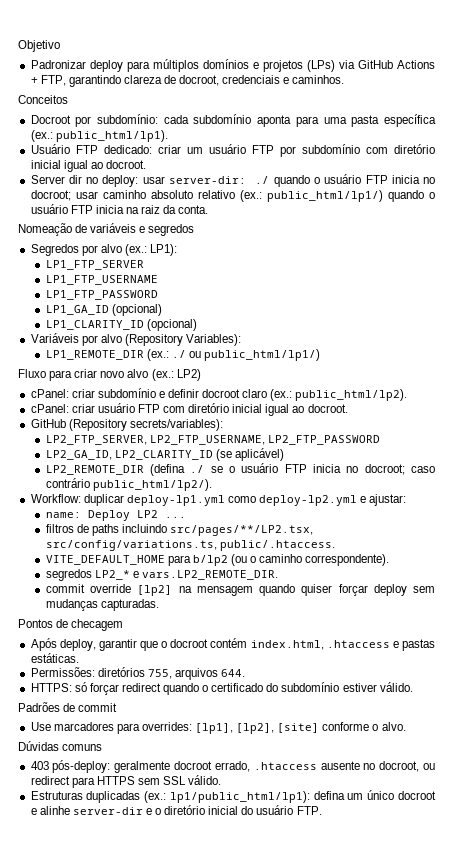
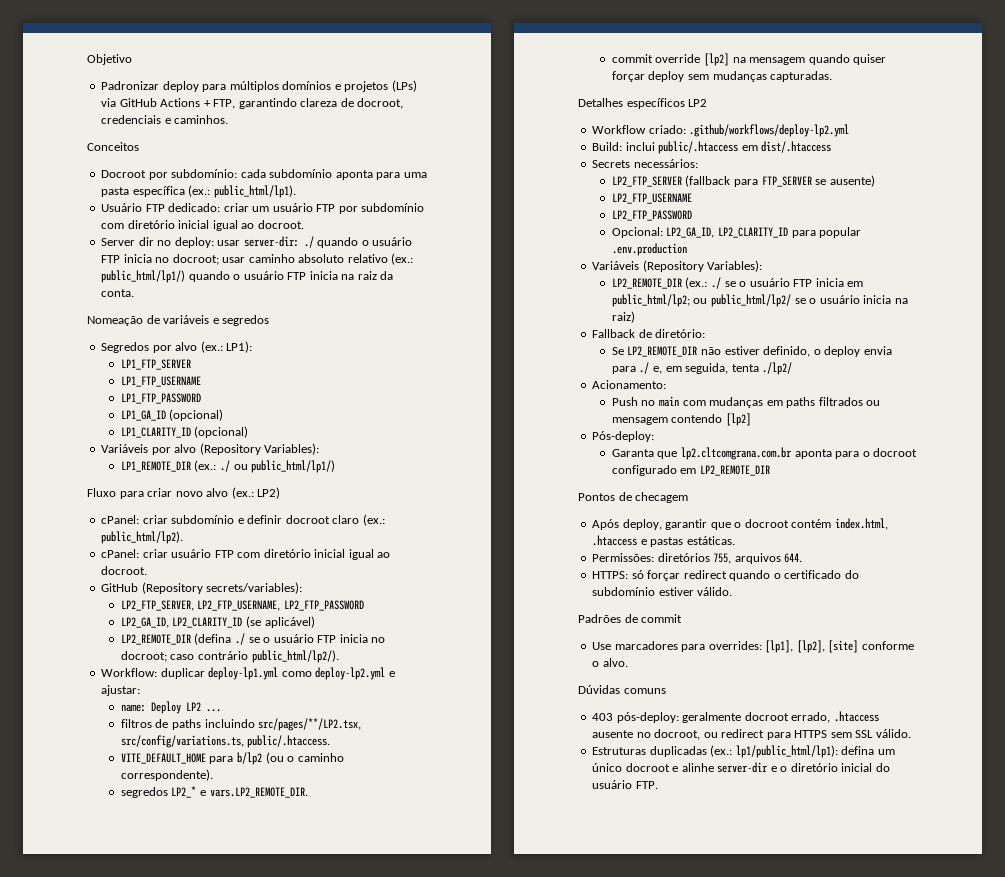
+ Detalhes específicos LP2
+ Workflow criado: .github/workflows/deploy-lp2.yml
+ Build: inclui public/.htaccess em dist/.htaccess
+ Secrets necessários:
+ LP2_FTP_SERVER (fallback para FTP_SERVER se ausente)
+ LP2_FTP_USERNAME
+ LP2_FTP_PASSWORD
+ Opcional: LP2_GA_ID, LP2_CLARITY_ID para popular .env.production
+ Variáveis (Repository Variables):
+ LP2_REMOTE_DIR (ex.: ./ se o usuário FTP inicia em public_html/lp2; ou public_html/lp2/ se o usuário inicia na raiz)
+ Fallback de diretório:
+ Se LP2_REMOTE_DIR não estiver definido, o deploy envia para ./ e, em seguida, tenta ./lp2/
+ Acionamento:
+ Push no main com mudanças em paths filtrados ou mensagem contendo [lp2]
+ Pós-deploy:
+ Garanta que lp2.cltcomgrana.com.br aponta para o docroot configurado em LP2_REMOTE_DIR

